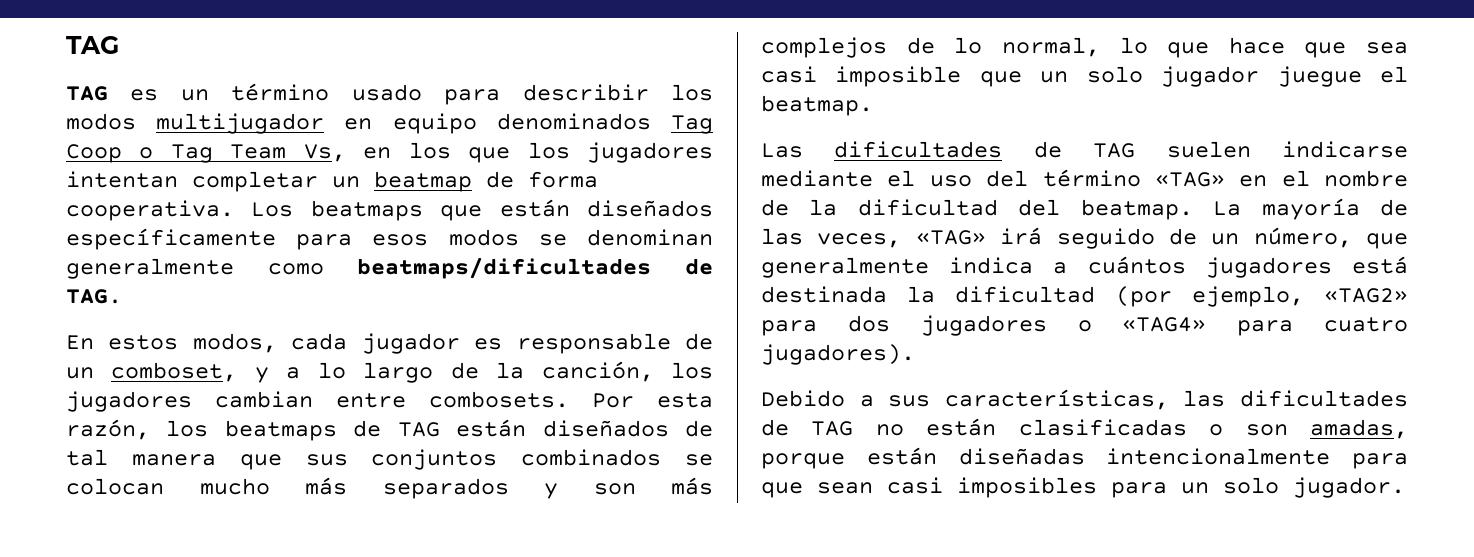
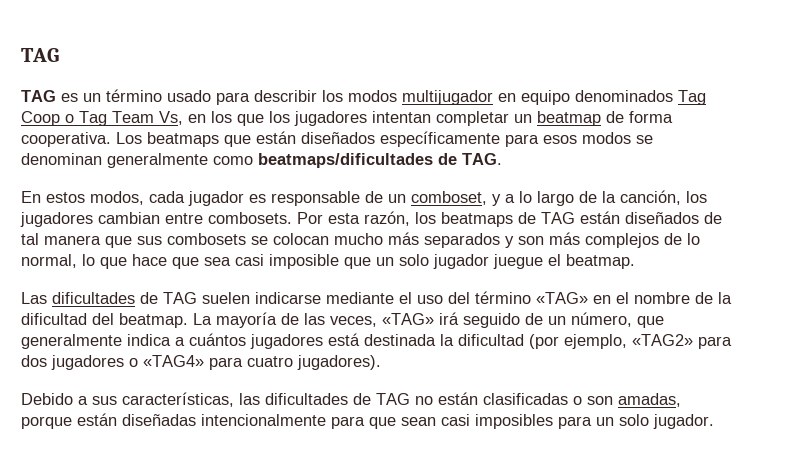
- Por esta razón, los beatmaps de TAG están diseñados de tal manera que sus conjuntos combinados se colocan mucho más separados y son más complejos de lo normal, lo que hace que sea casi imposible que un solo jugador juegue el beatmap.
+ Por esta razón, los beatmaps de TAG están diseñados de tal manera que sus combosets se colocan mucho más separados y son más complejos de lo normal, lo que hace que sea casi imposible que un solo jugador juegue el beatmap.

